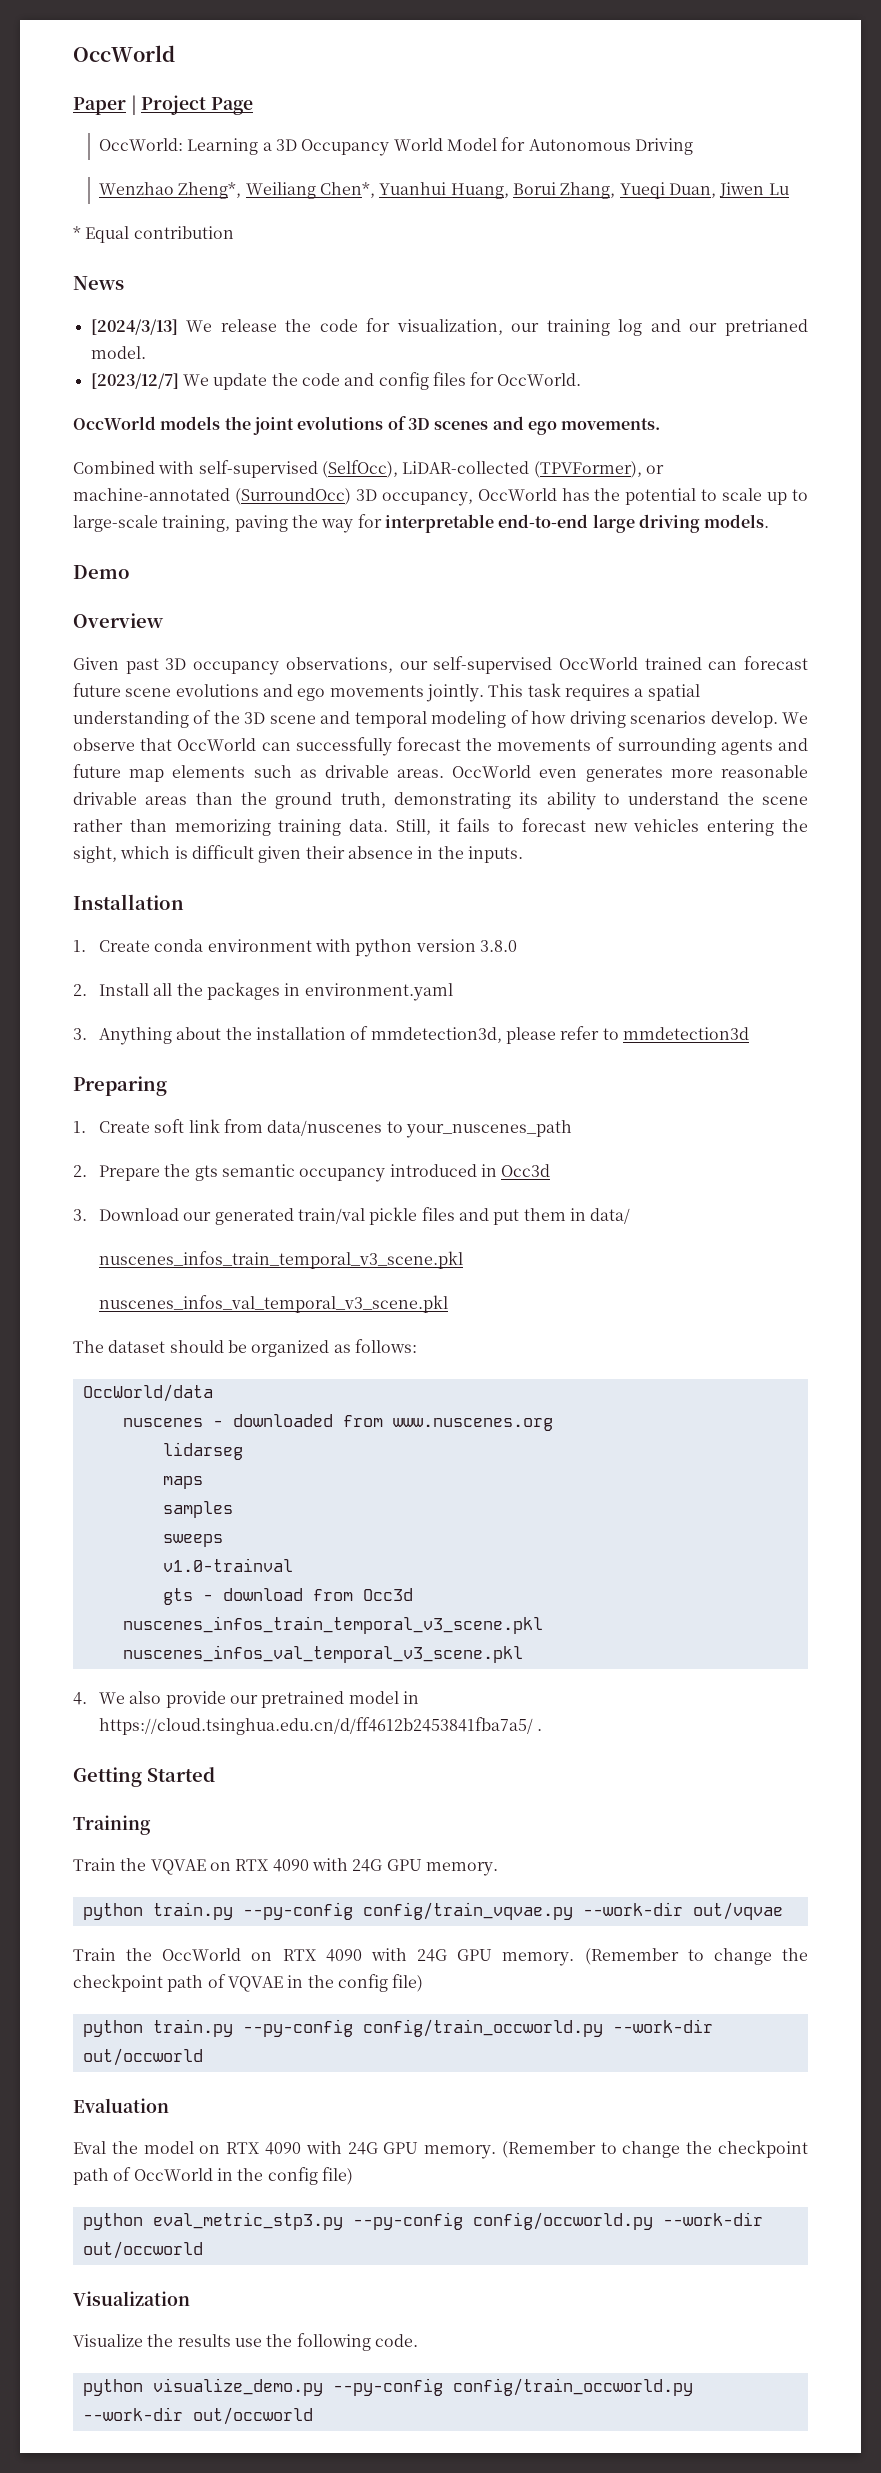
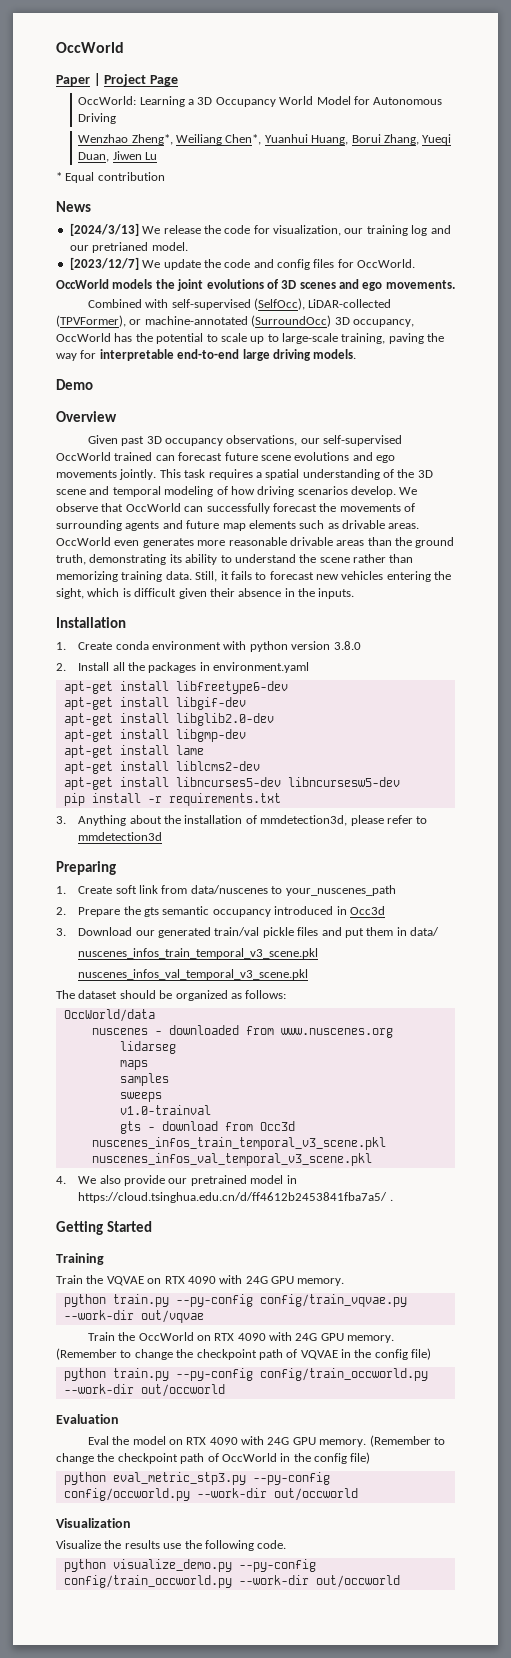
+ apt-get install libfreetype6-dev
+ apt-get install libgif-dev
+ apt-get install libglib2.0-dev
+ apt-get install libgmp-dev
+ apt-get install lame
+ apt-get install liblcms2-dev
+ apt-get install libncurses5-dev libncursesw5-dev
+ pip install -r requirements.txt

